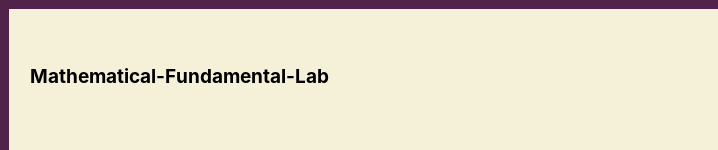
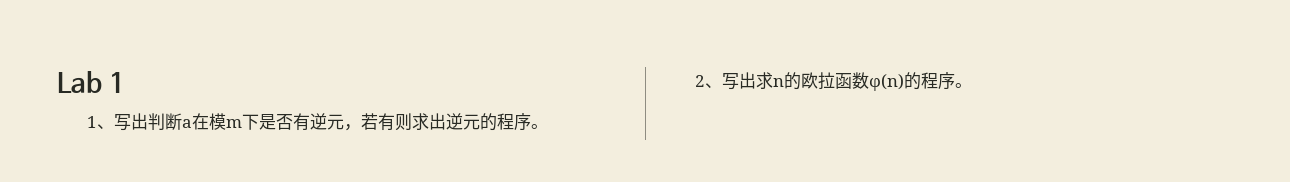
- Mathematical-Fundamental-Lab
+ Lab 1
+ 1、写出判断a在模m下是否有逆元，若有则求出逆元的程序。
+ 2、写出求n的欧拉函数φ(n)的程序。

